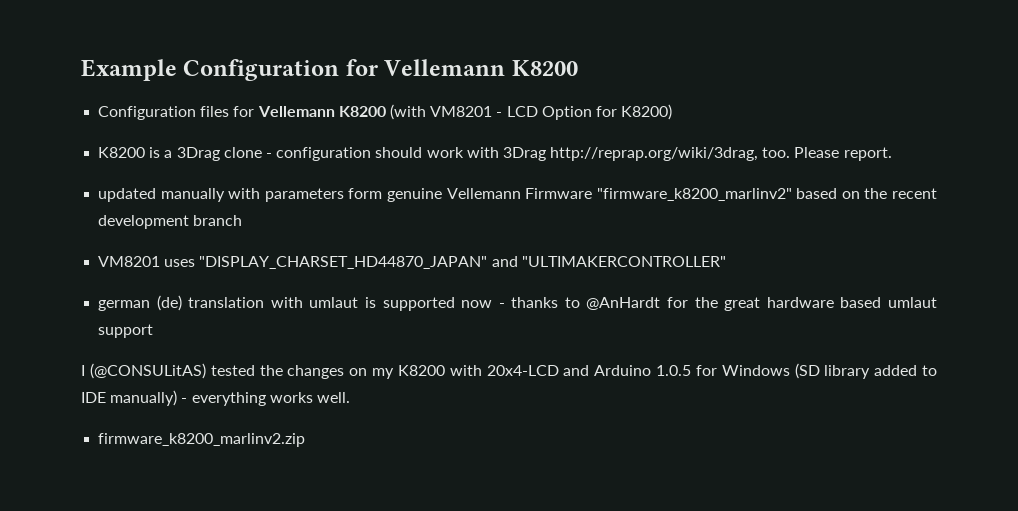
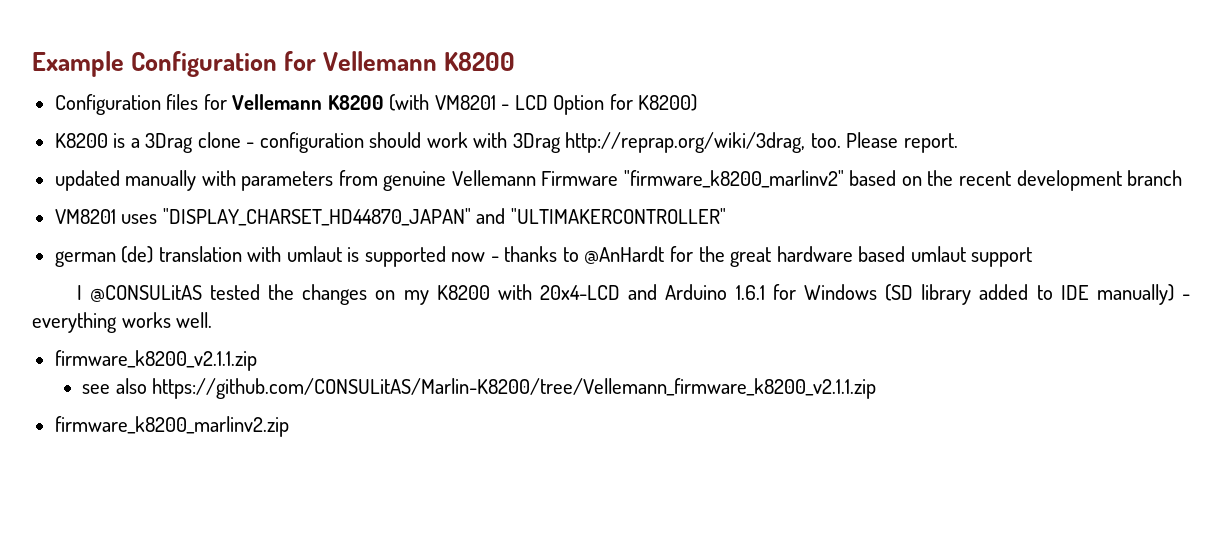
- updated manually with parameters form genuine Vellemann Firmware "firmware_k8200_marlinv2" based on the recent development branch
+ updated manually with parameters from genuine Vellemann Firmware "firmware_k8200_marlinv2" based on the recent development branch
- I (@CONSULitAS) tested the changes on my K8200 with 20x4-LCD and Arduino 1.0.5 for Windows (SD library added to IDE manually) - everything works well.
+ I @CONSULitAS tested the changes on my K8200 with 20x4-LCD and Arduino 1.6.1 for Windows (SD library added to IDE manually) - everything works well.
+ firmware_k8200_v2.1.1.zip
+ see also https://github.com/CONSULitAS/Marlin-K8200/tree/Vellemann_firmware_k8200_v2.1.1.zip

